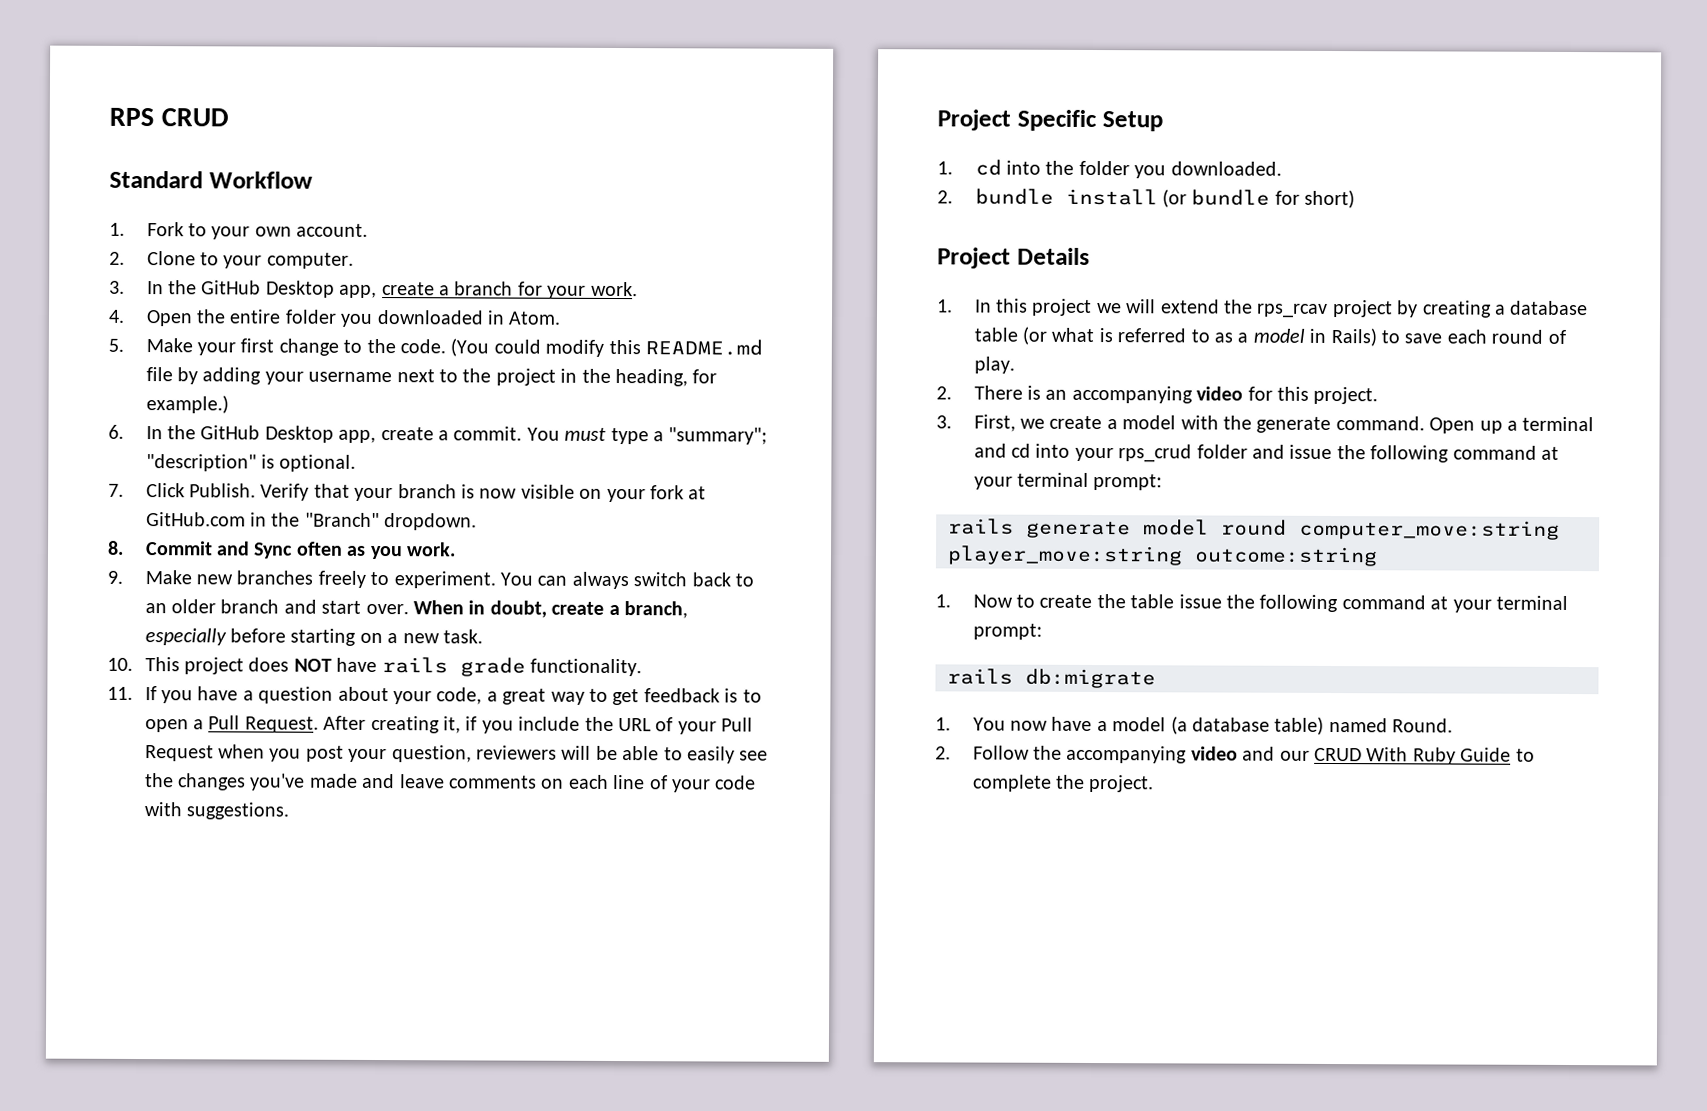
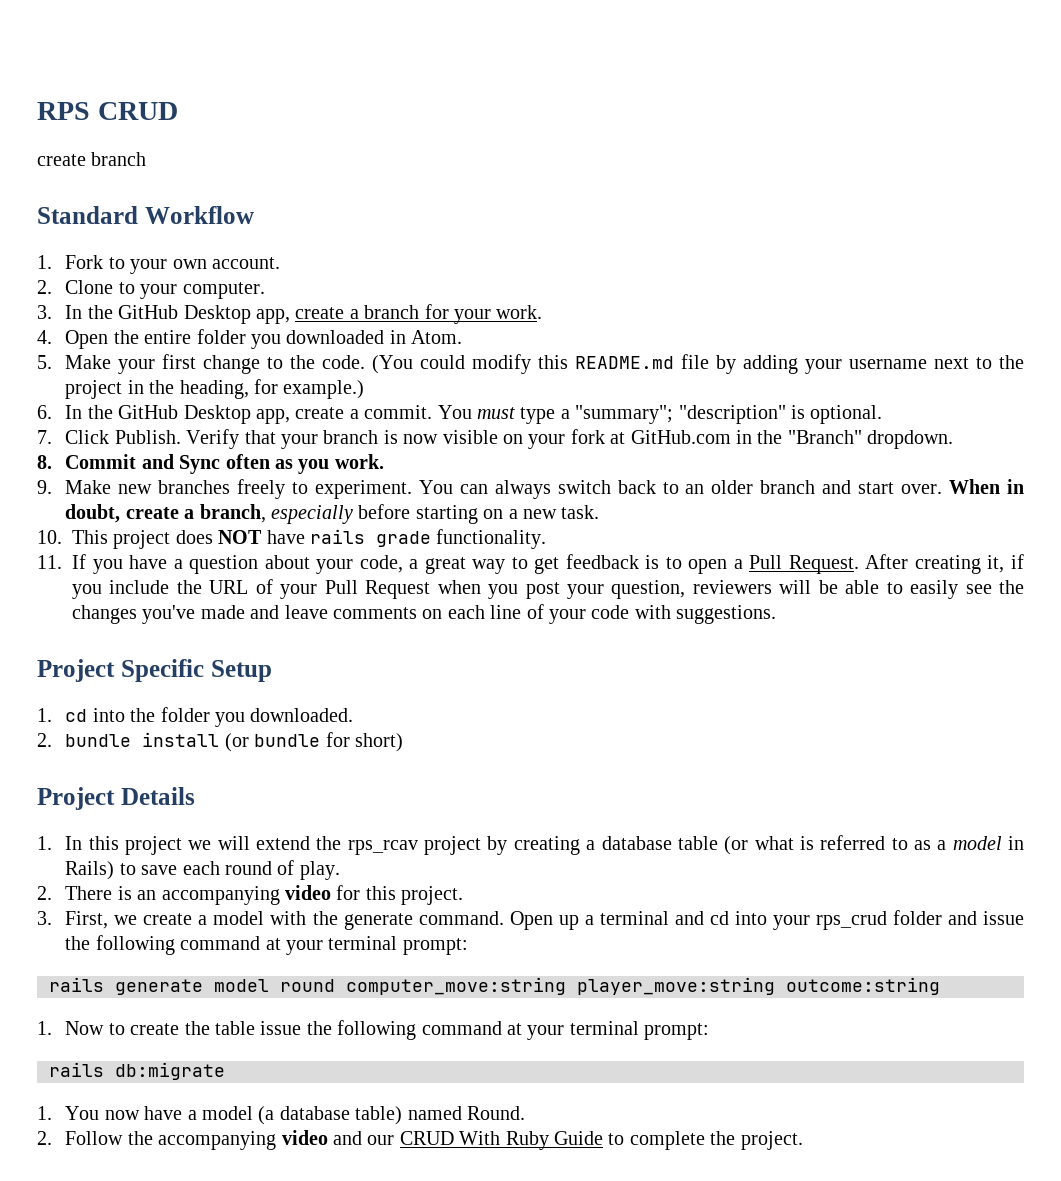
+ create branch

